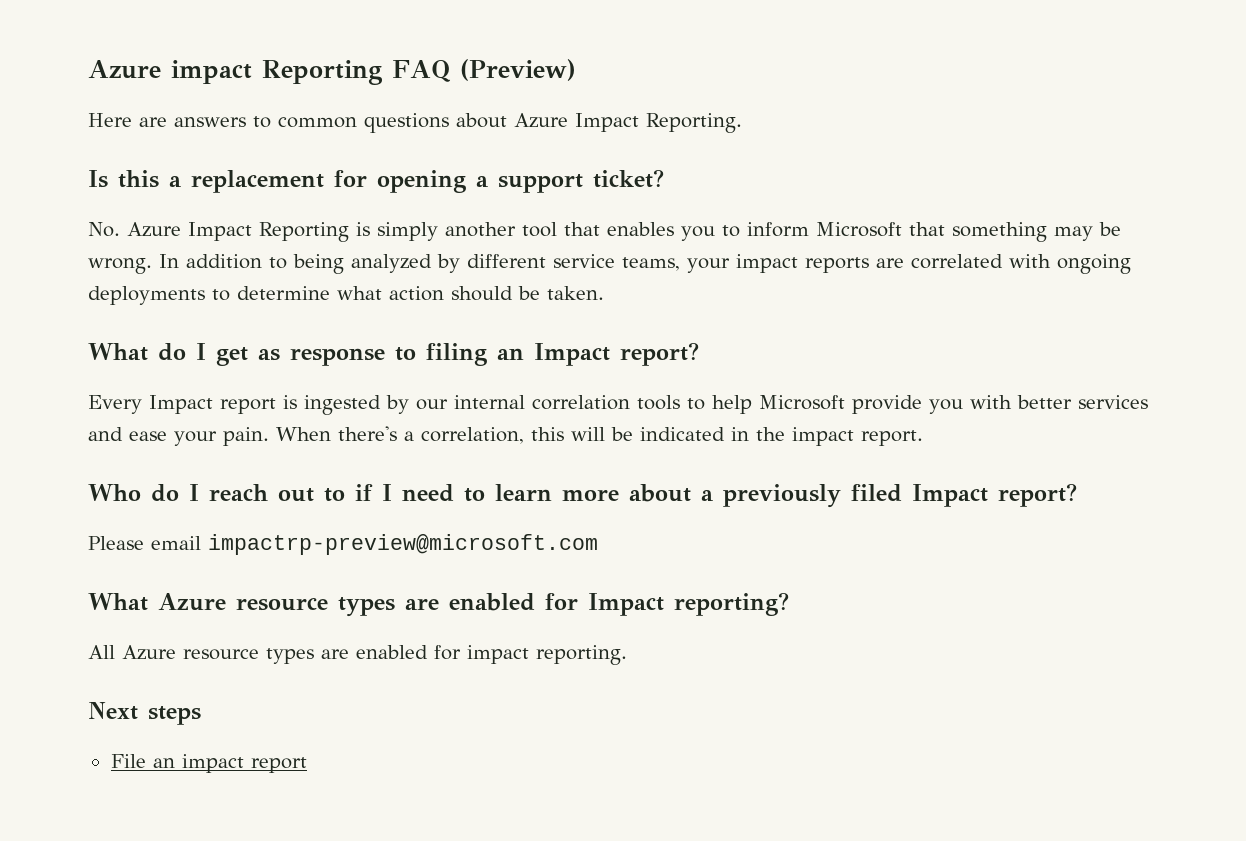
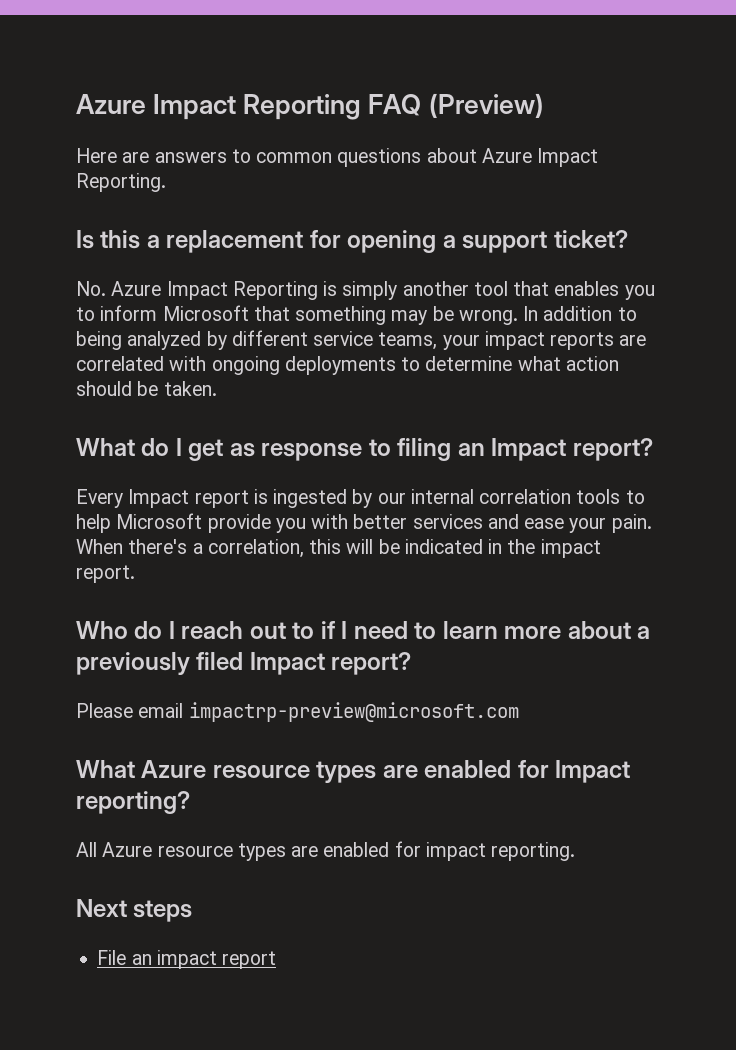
- Azure impact Reporting FAQ (Preview)
+ Azure Impact Reporting FAQ (Preview)

